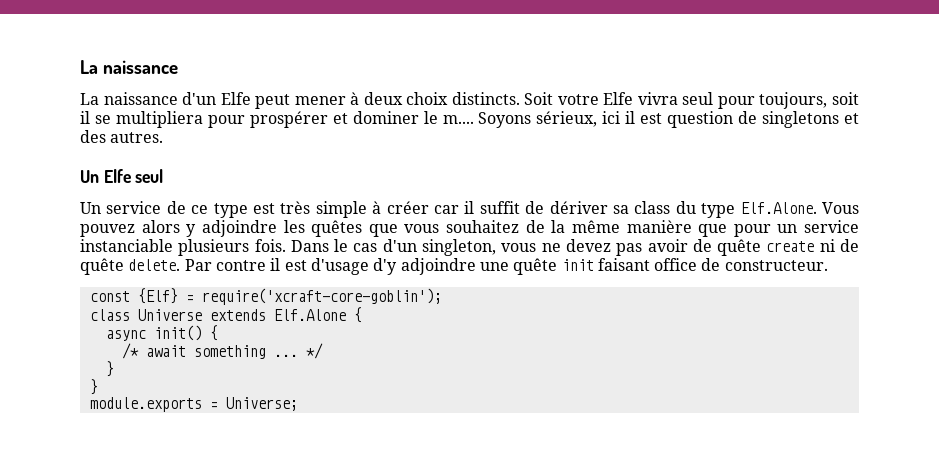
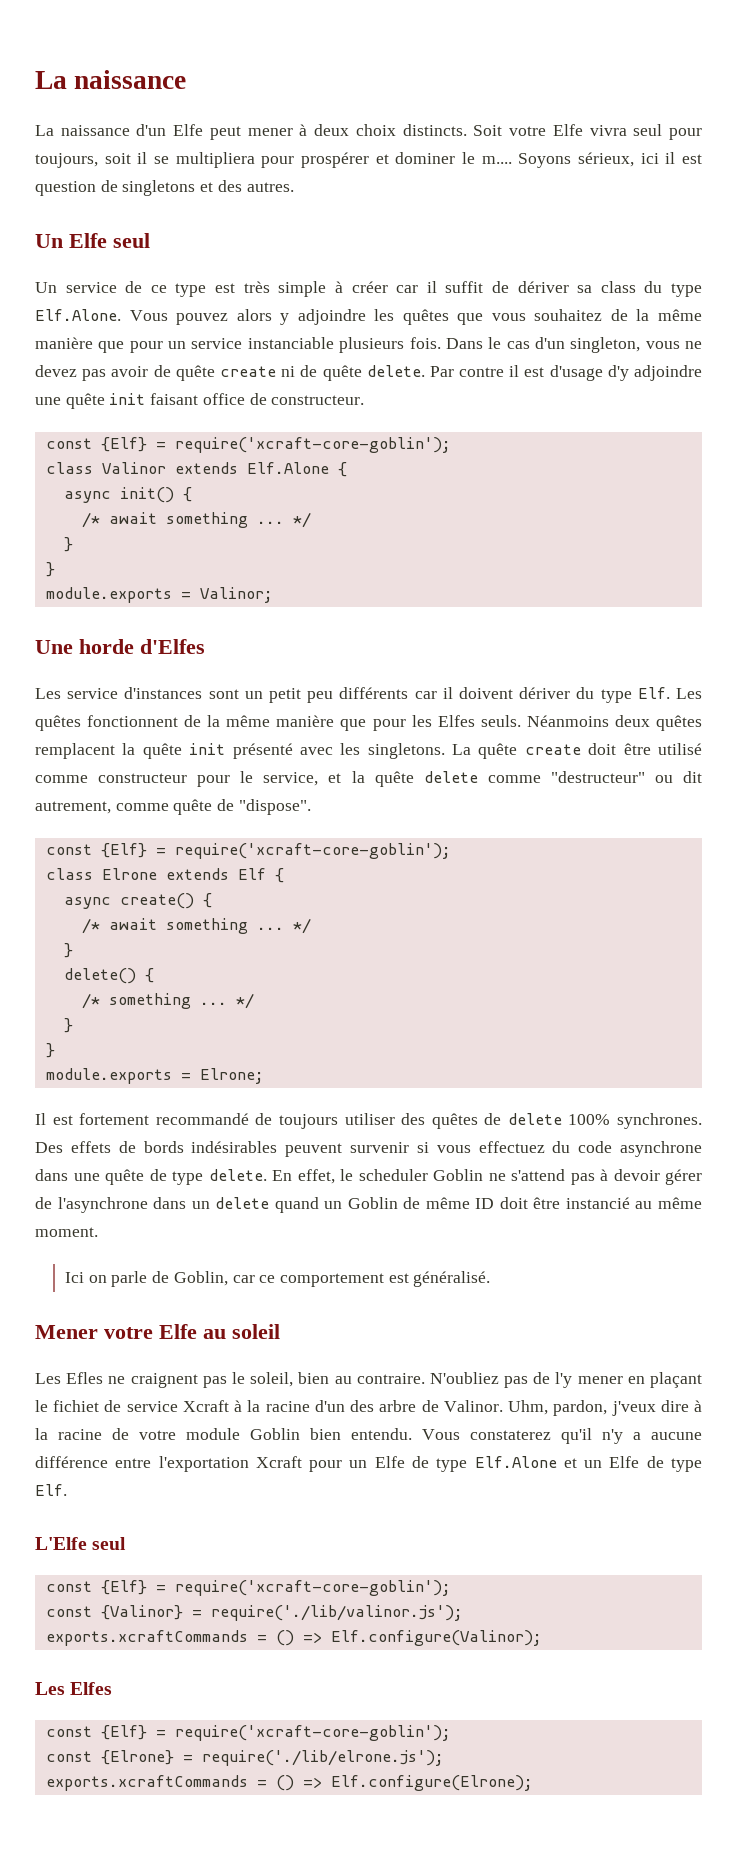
- class Universe extends Elf.Alone {
+ class Valinor extends Elf.Alone {
- module.exports = Universe;
+ module.exports = Valinor;
+ Une horde d'Elfes
+ Les service d'instances sont un petit peu différents car il doivent dériver du type Elf. Les quêtes fonctionnent de la même manière que pour les Elfes seuls. Néanmoins deux quêtes remplacent la quête init présenté avec les singletons. La quête create doit être utilisé comme constructeur pour le service, et la quête delete comme "destructeur" ou dit autrement, comme quête de "dispose".
+ const {Elf} = require('xcraft-core-goblin');
+ class Elrone extends Elf {
+ async create() {
+ /* await something ... */
+ }
+ delete() {
+ /* something ... */
+ }
+ }
+ module.exports = Elrone;
+ Il est fortement recommandé de toujours utiliser des quêtes de delete 100% synchrones. Des effets de bords indésirables peuvent survenir si vous effectuez du code asynchrone dans une quête de type delete. En effet, le scheduler Goblin ne s'attend pas à devoir gérer de l'asynchrone dans un delete quand un Goblin de même ID doit être instancié au même moment.
+ Ici on parle de Goblin, car ce comportement est généralisé.
+ Mener votre Elfe au soleil
+ Les Efles ne craignent pas le soleil, bien au contraire. N'oubliez pas de l'y mener en plaçant le fichiet de service Xcraft à la racine d'un des arbre de Valinor. Uhm, pardon, j'veux dire à la racine de votre module Goblin bien entendu. Vous constaterez qu'il n'y a aucune différence entre l'exportation Xcraft pour un Elfe de type Elf.Alone et un Elfe de type Elf.
+ L'Elfe seul
+ const {Elf} = require('xcraft-core-goblin');
+ const {Valinor} = require('./lib/valinor.js');
+ exports.xcraftCommands = () => Elf.configure(Valinor);
+ Les Elfes
+ const {Elf} = require('xcraft-core-goblin');
+ const {Elrone} = require('./lib/elrone.js');
+ exports.xcraftCommands = () => Elf.configure(Elrone);

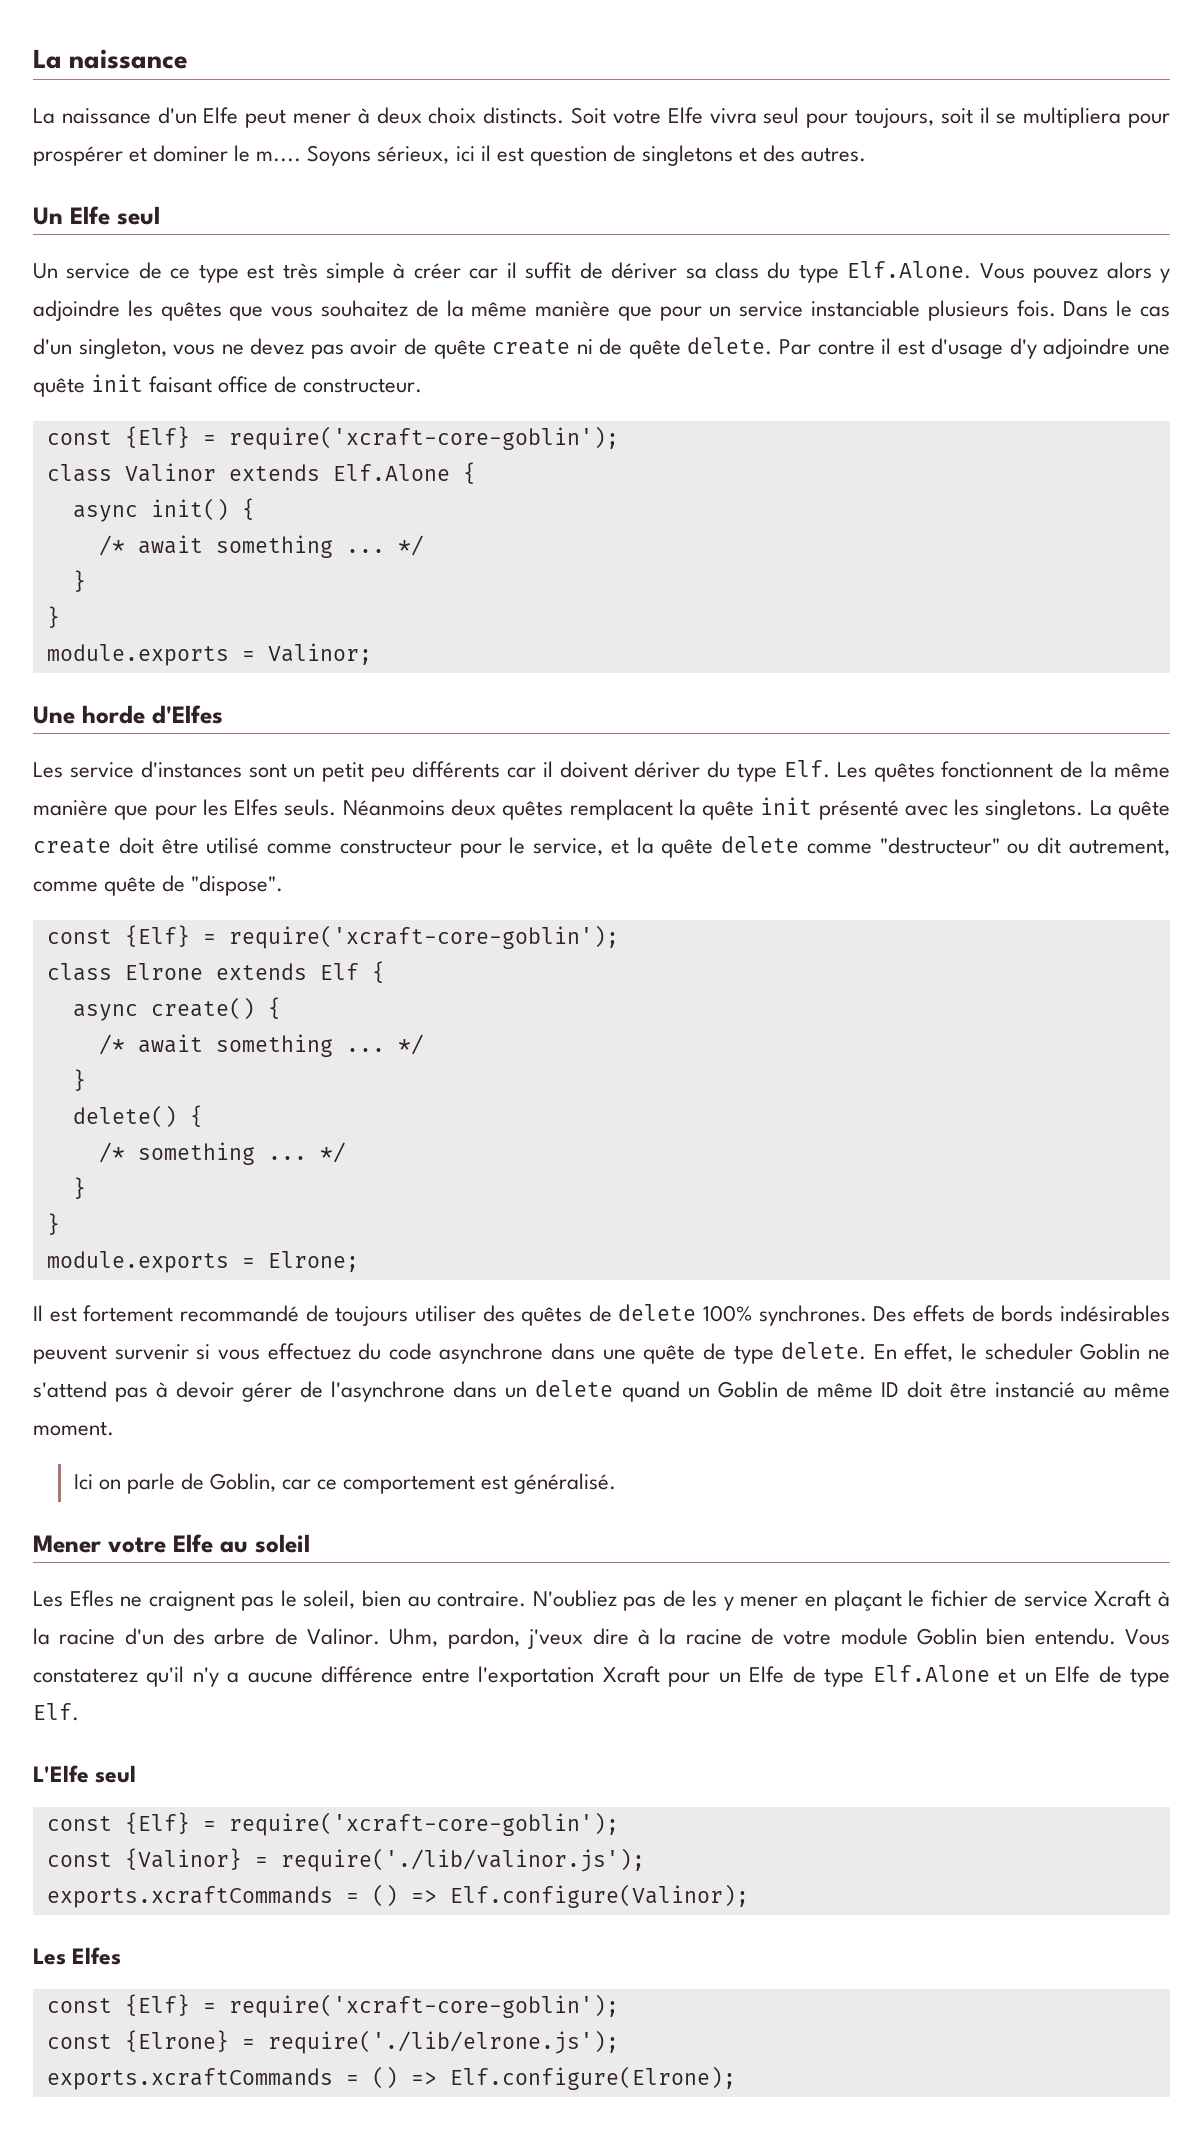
- N'oubliez pas de l'y mener en plaçant le fichiet de service Xcraft à la racine d'un des arbre de Valinor.
+ N'oubliez pas de les y mener en plaçant le fichier de service Xcraft à la racine d'un des arbre de Valinor.

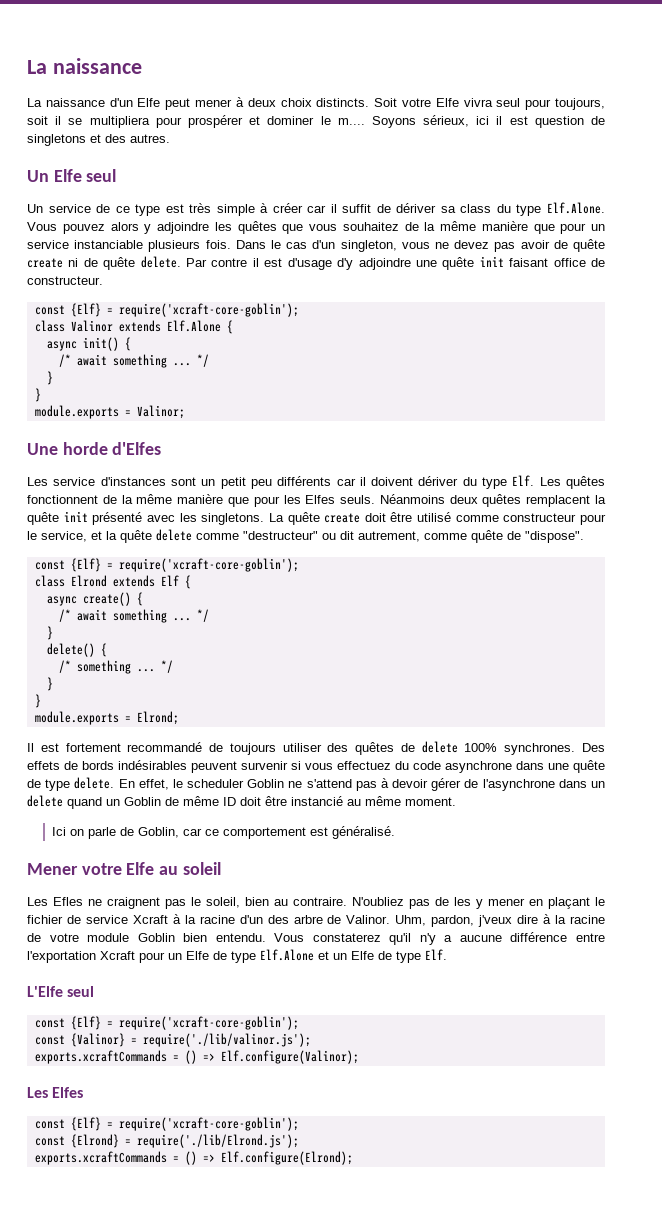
- class Elrone extends Elf {
+ class Elrond extends Elf {
- module.exports = Elrone;
+ module.exports = Elrond;
- const {Elrone} = require('./lib/elrone.js');
- exports.xcraftCommands = () => Elf.configure(Elrone);
+ const {Elrond} = require('./lib/Elrond.js');
+ exports.xcraftCommands = () => Elf.configure(Elrond);

